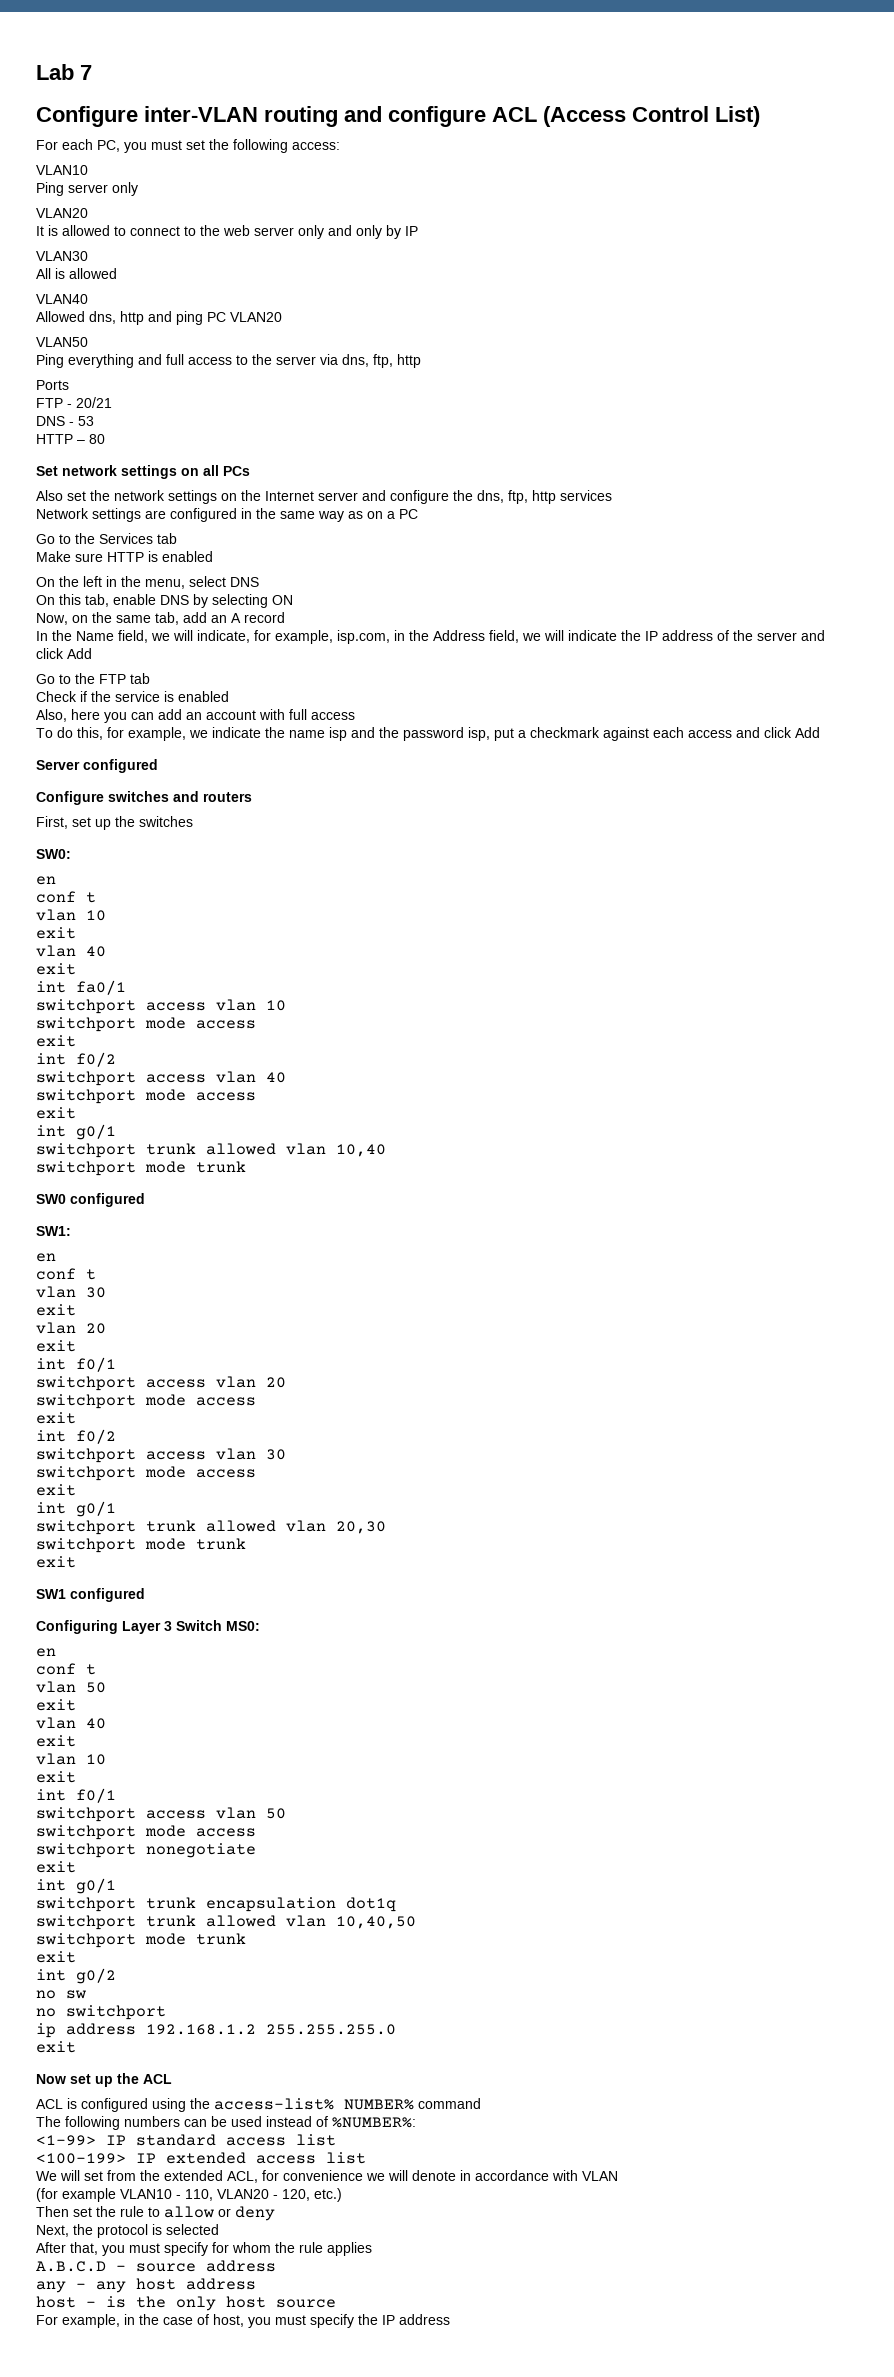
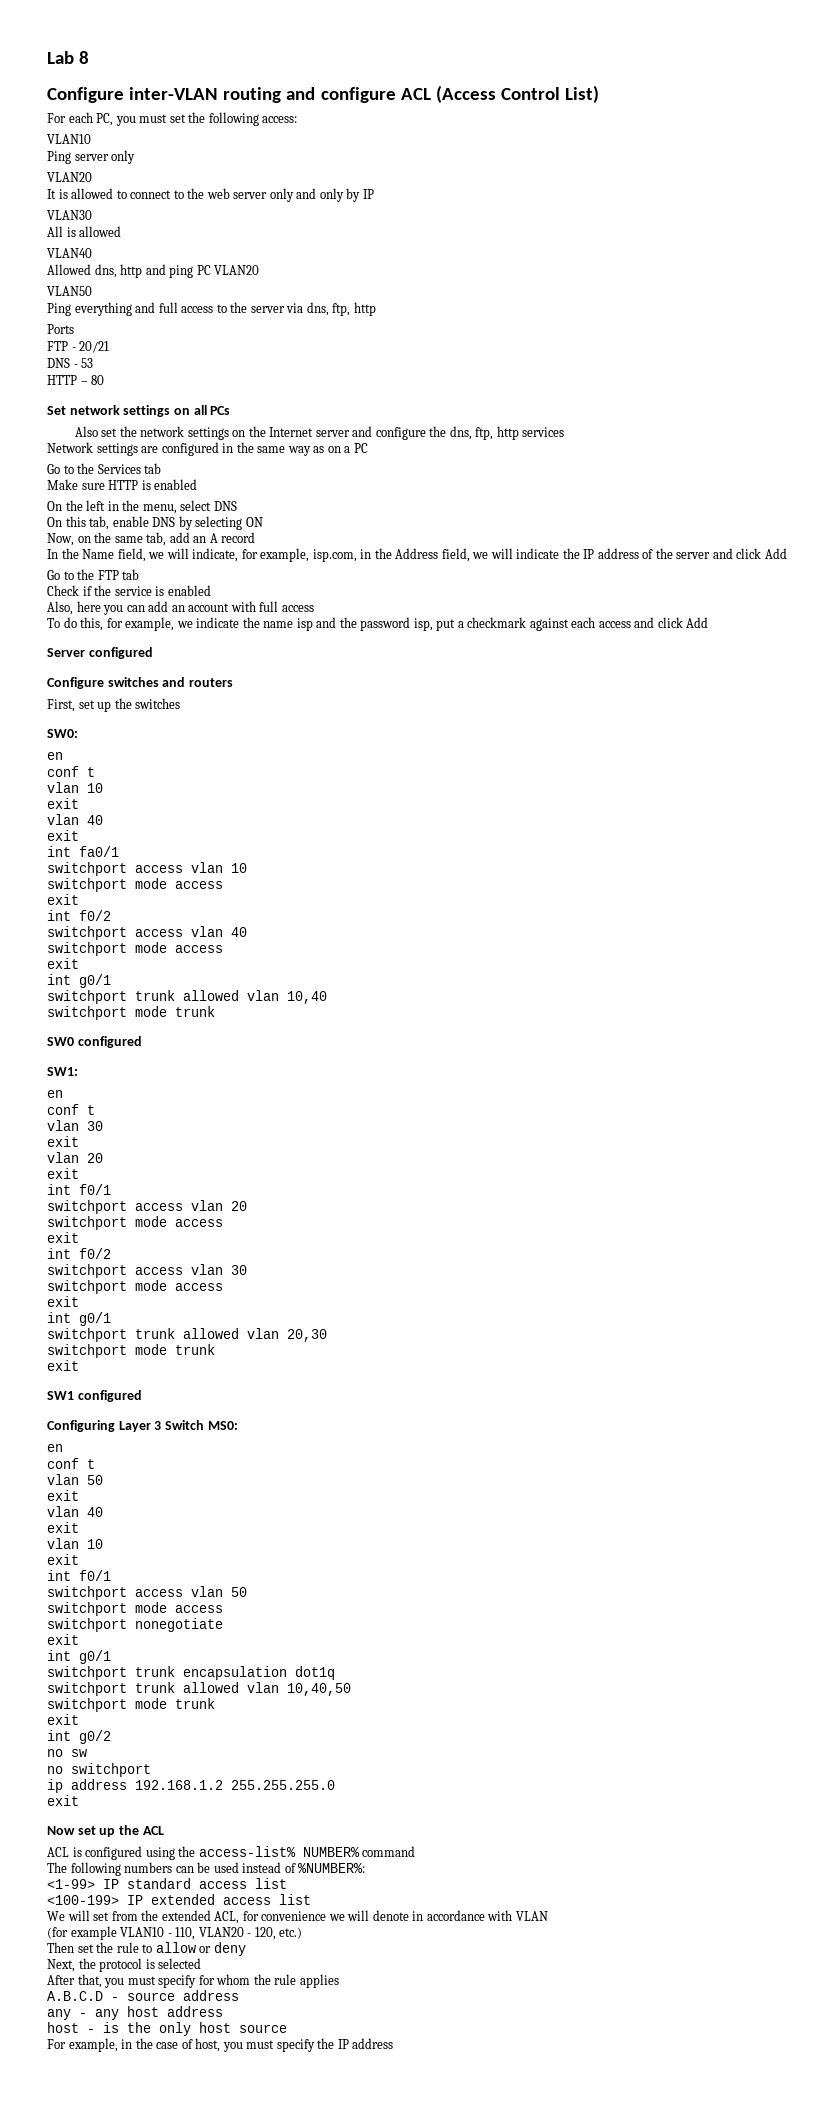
- Lab 7
+ Lab 8

